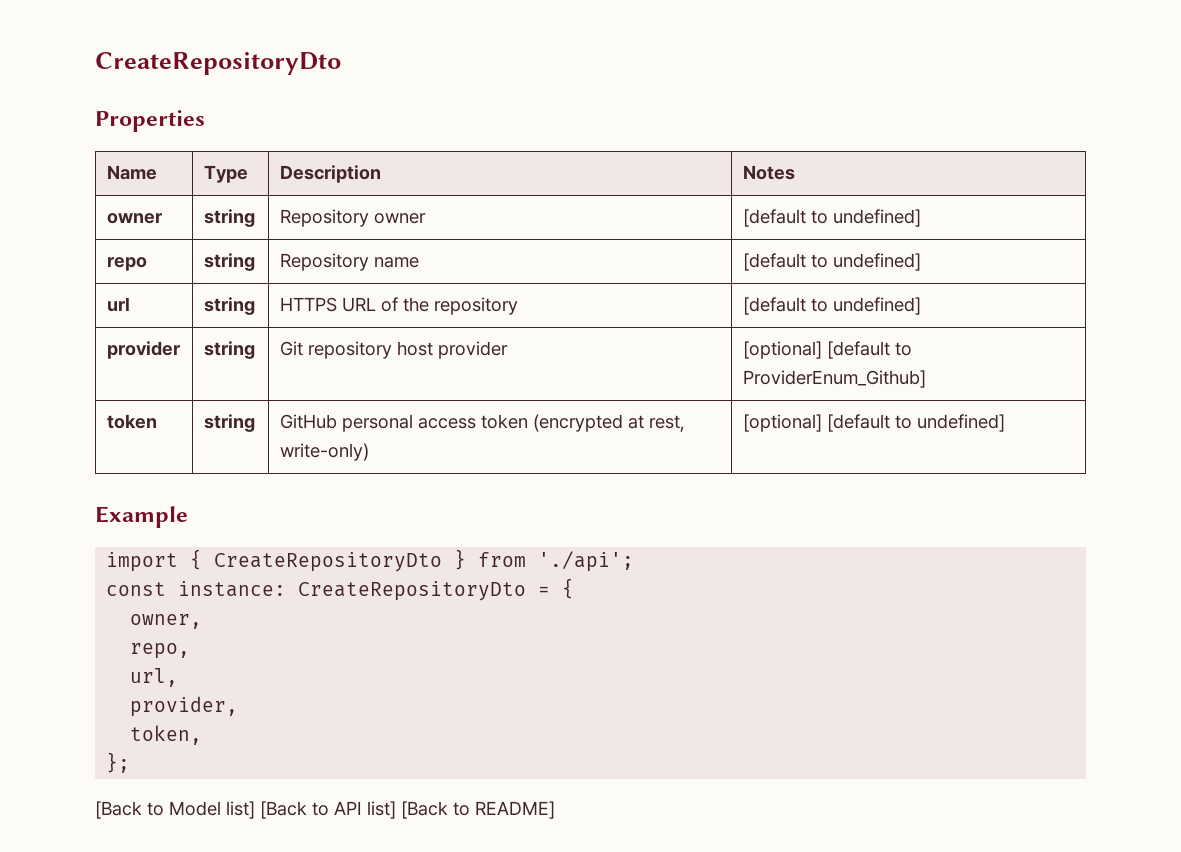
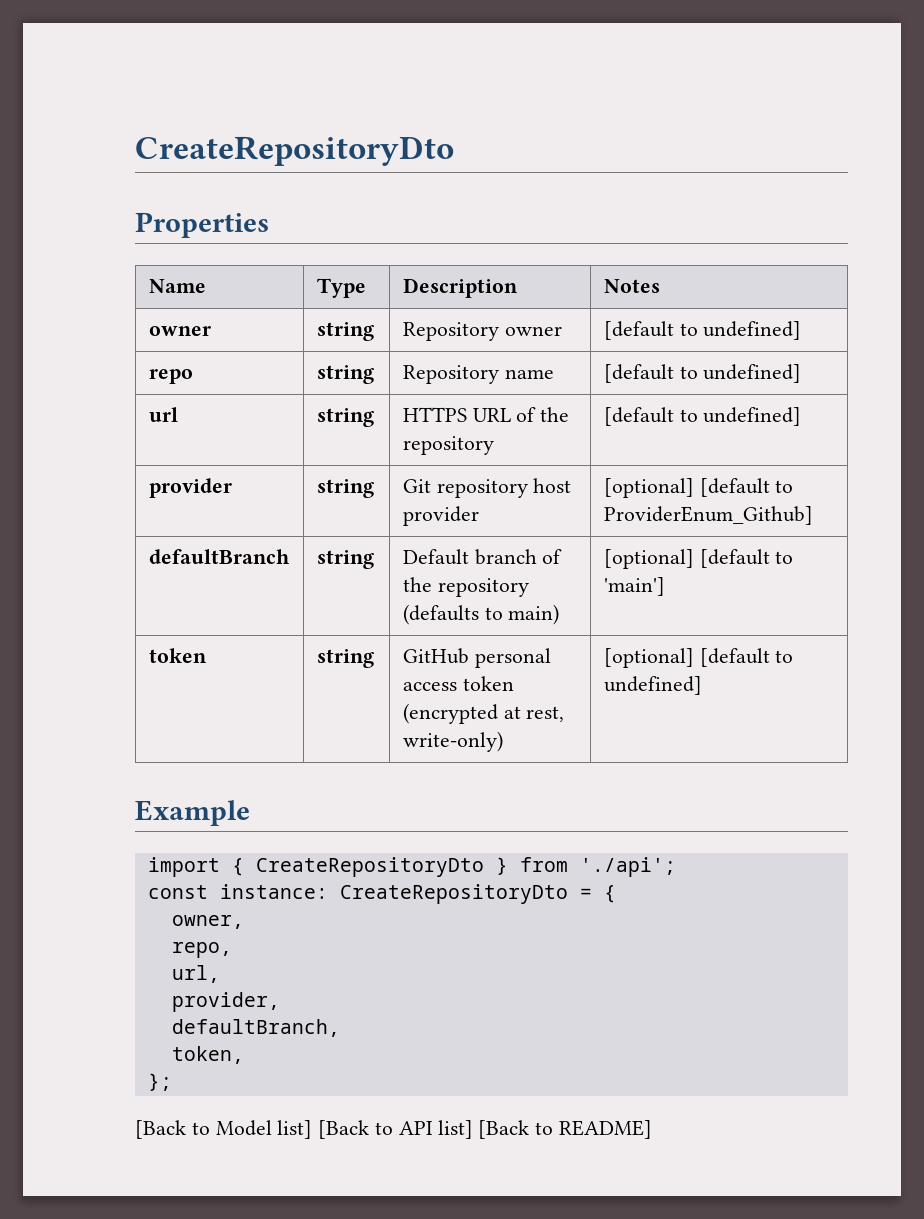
+ defaultBranch | string | Default branch of the repository (defaults to main) | [optional] [default to 'main']
+ defaultBranch,

